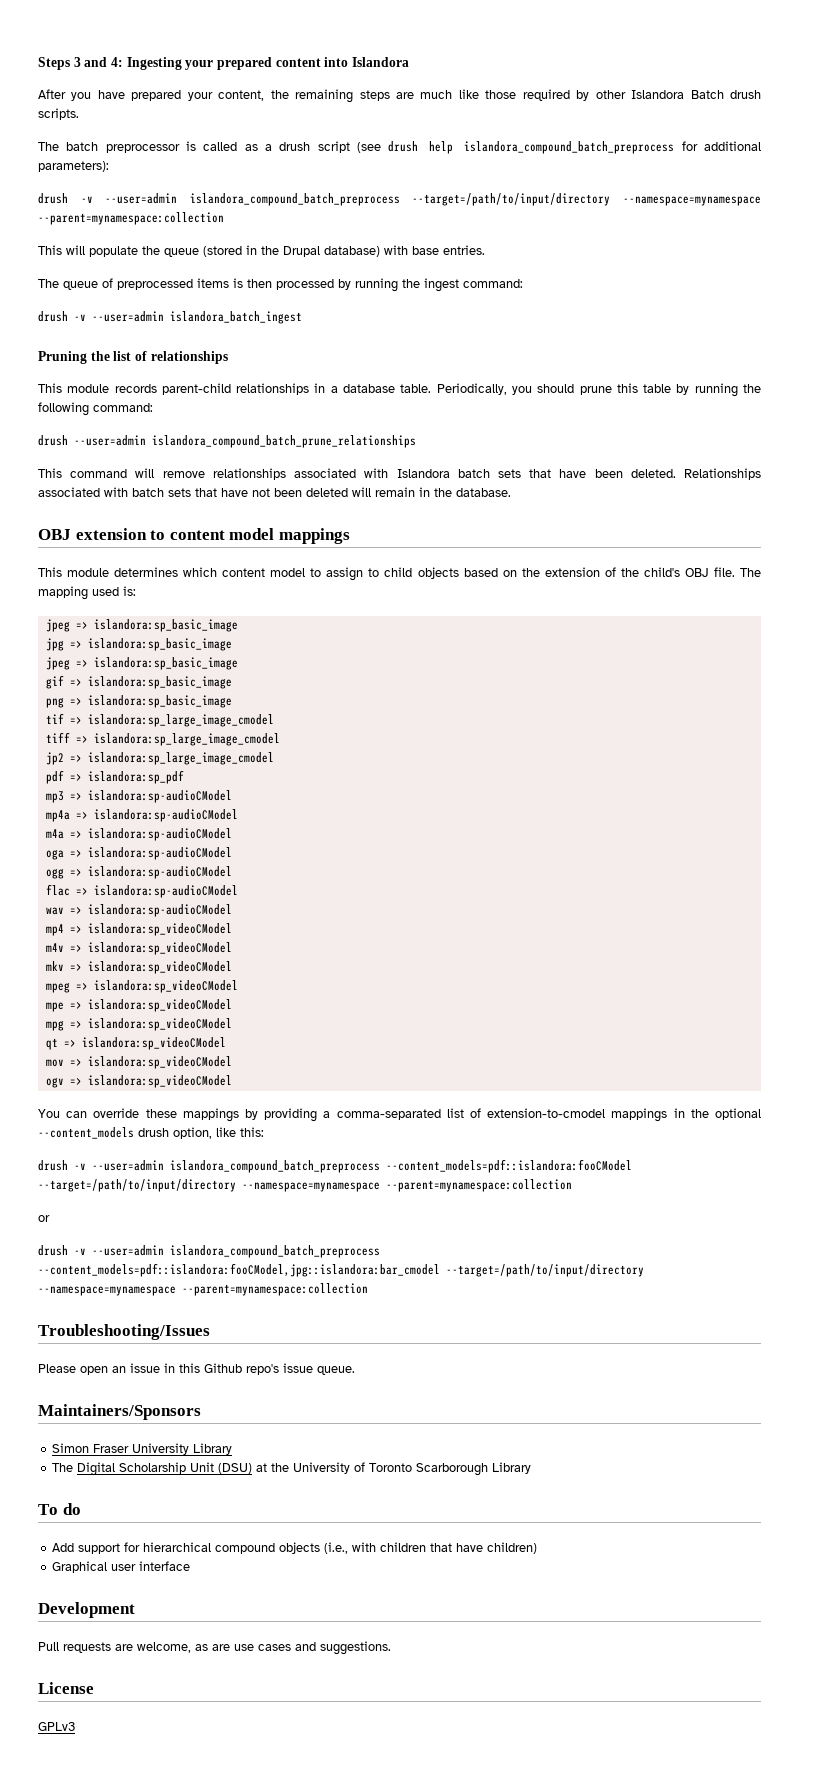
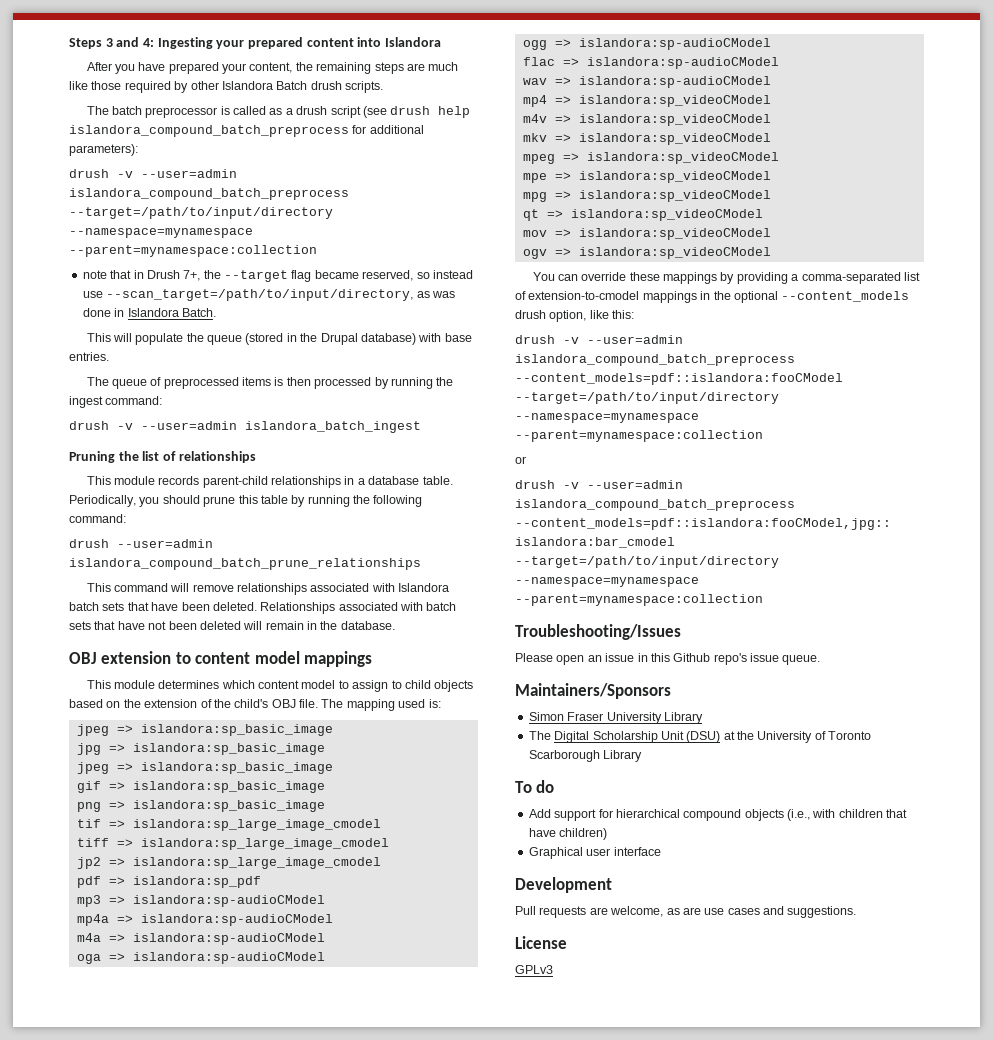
+ note that in Drush 7+, the --target flag became reserved, so instead use --scan_target=/path/to/input/directory, as was done in Islandora Batch.

